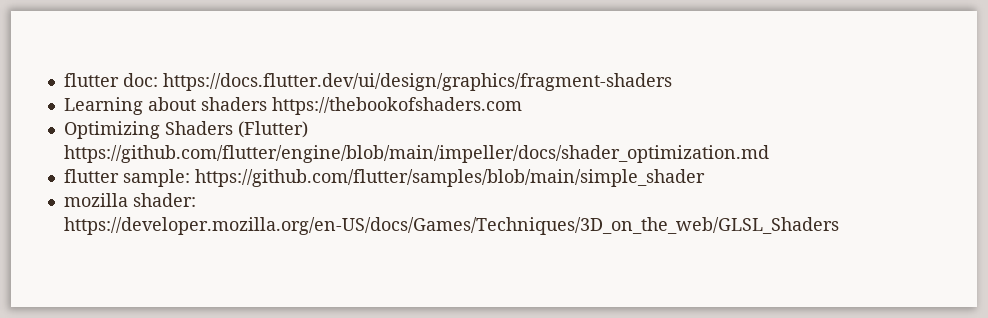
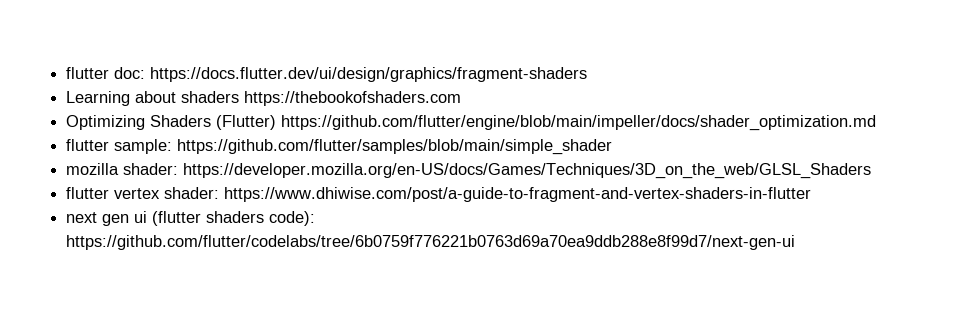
+ flutter vertex shader: https://www.dhiwise.com/post/a-guide-to-fragment-and-vertex-shaders-in-flutter
+ next gen ui (flutter shaders code): https://github.com/flutter/codelabs/tree/6b0759f776221b0763d69a70ea9ddb288e8f99d7/next-gen-ui

